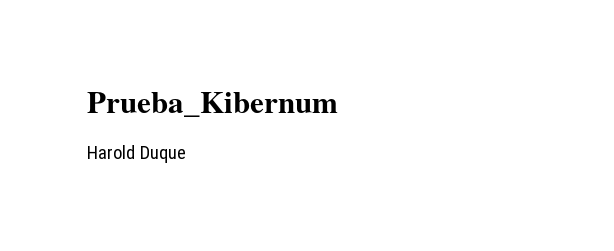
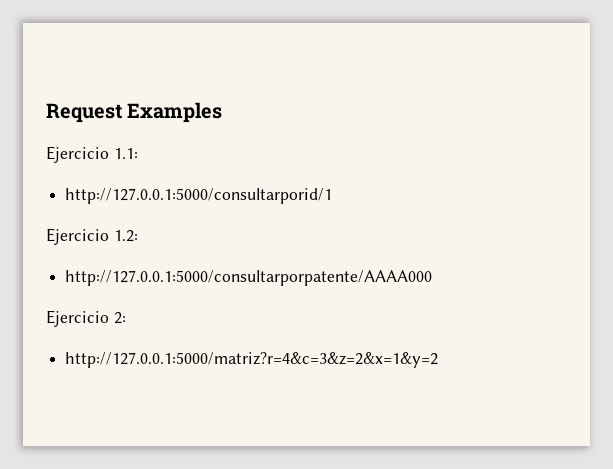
- Prueba_Kibernum
- Harold Duque
+ Request Examples
+ Ejercicio 1.1:
+ http://127.0.0.1:5000/consultarporid/1
+ Ejercicio 1.2:
+ http://127.0.0.1:5000/consultarporpatente/AAAA000
+ Ejercicio 2:
+ http://127.0.0.1:5000/matriz?r=4&c=3&z=2&x=1&y=2

